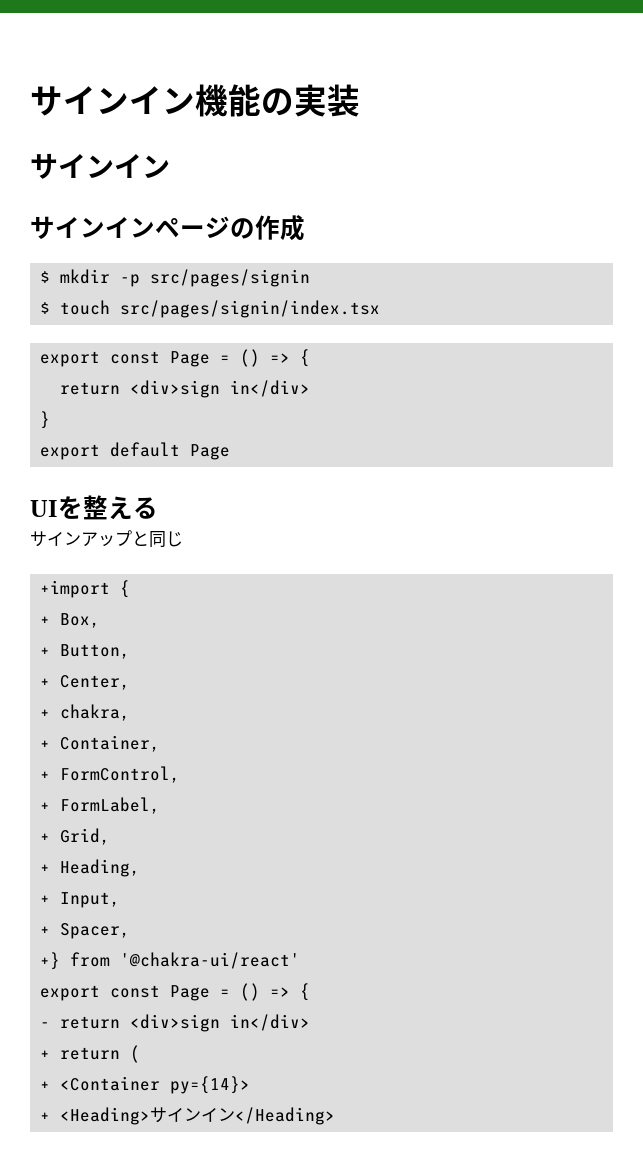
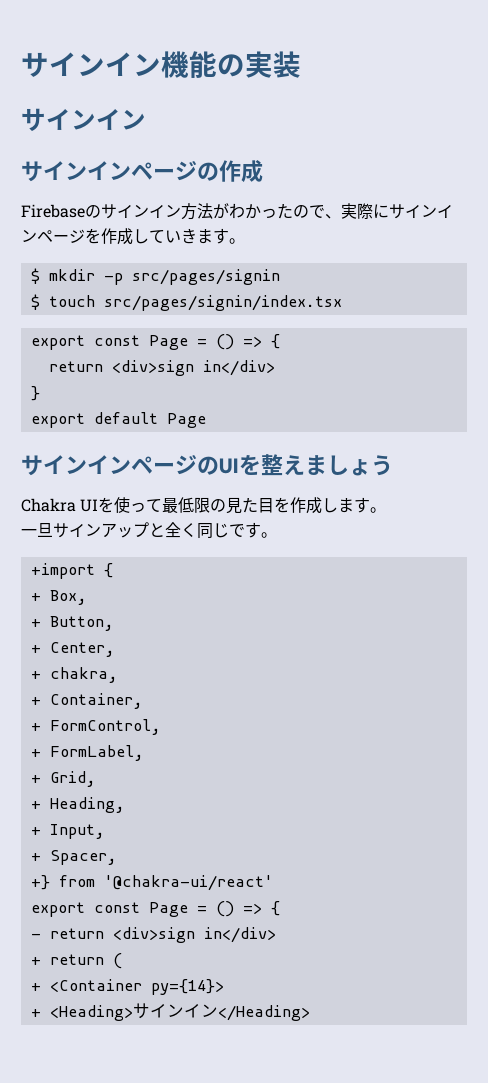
+ Firebaseのサインイン方法がわかったので、実際にサインインページを作成していきます。
- UIを整える
- サインアップと同じ
+ サインインページのUIを整えましょう
+ Chakra UIを使って最低限の見た目を作成します。
+ 一旦サインアップと全く同じです。

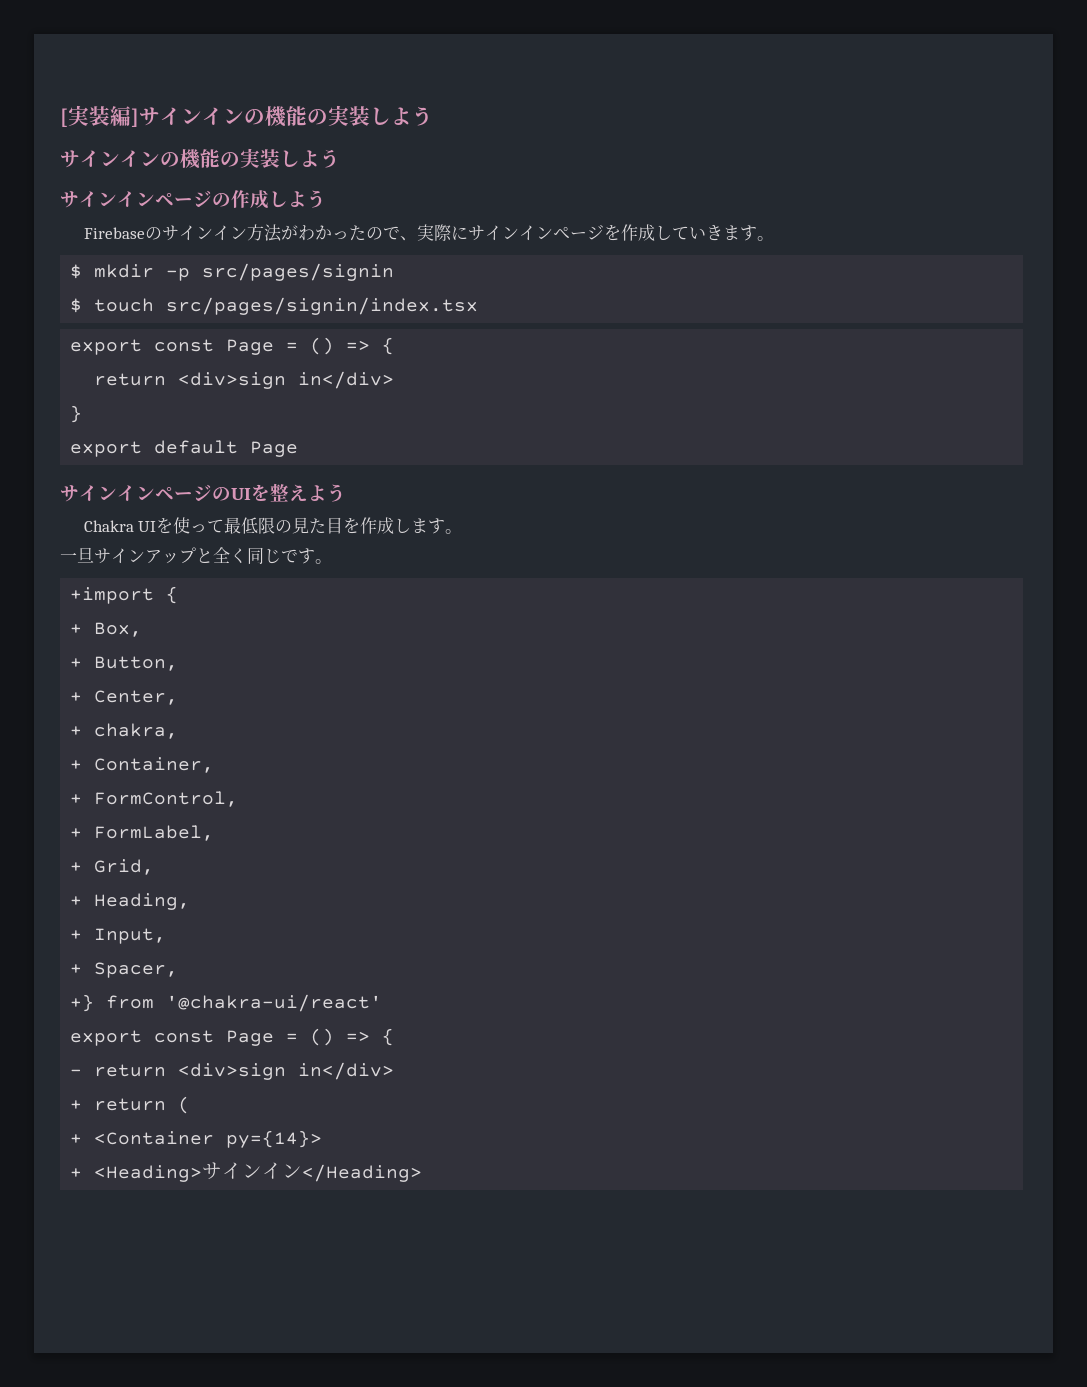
- サインイン機能の実装
- サインイン
+ [実装編]サインインの機能の実装しよう
+ サインインの機能の実装しよう
- サインインページの作成
+ サインインページの作成しよう
- サインインページのUIを整えましょう
+ サインインページのUIを整えよう

